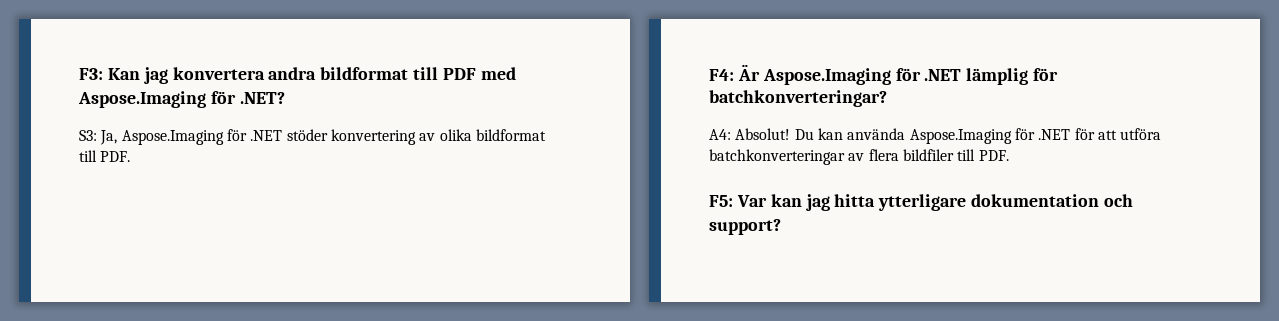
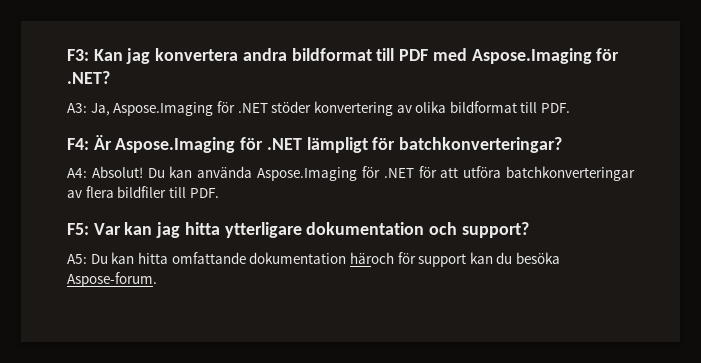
- S3: Ja, Aspose.Imaging för .NET stöder konvertering av olika bildformat till PDF.
+ A3: Ja, Aspose.Imaging för .NET stöder konvertering av olika bildformat till PDF.
- F4: Är Aspose.Imaging för .NET lämplig för batchkonverteringar?
+ F4: Är Aspose.Imaging för .NET lämpligt för batchkonverteringar?
+ A5: Du kan hitta omfattande dokumentation häroch för support kan du besöka Aspose-forum.

